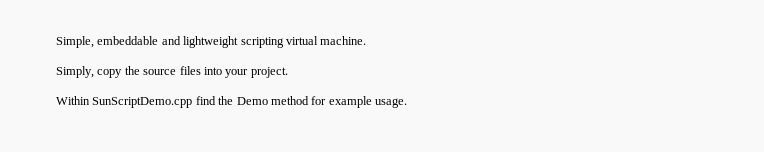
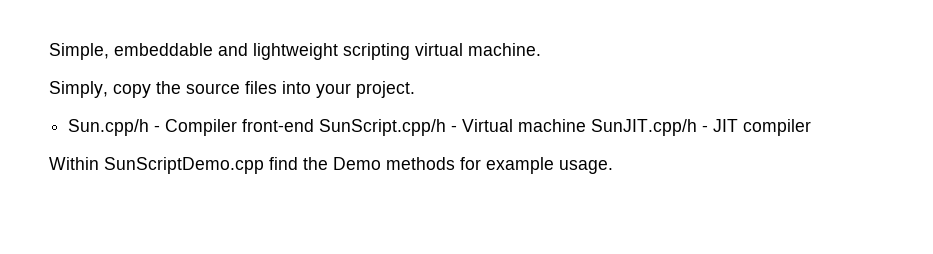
+ Sun.cpp/h - Compiler front-end SunScript.cpp/h - Virtual machine SunJIT.cpp/h - JIT compiler
- Within SunScriptDemo.cpp find the Demo method for example usage.
+ Within SunScriptDemo.cpp find the Demo methods for example usage.

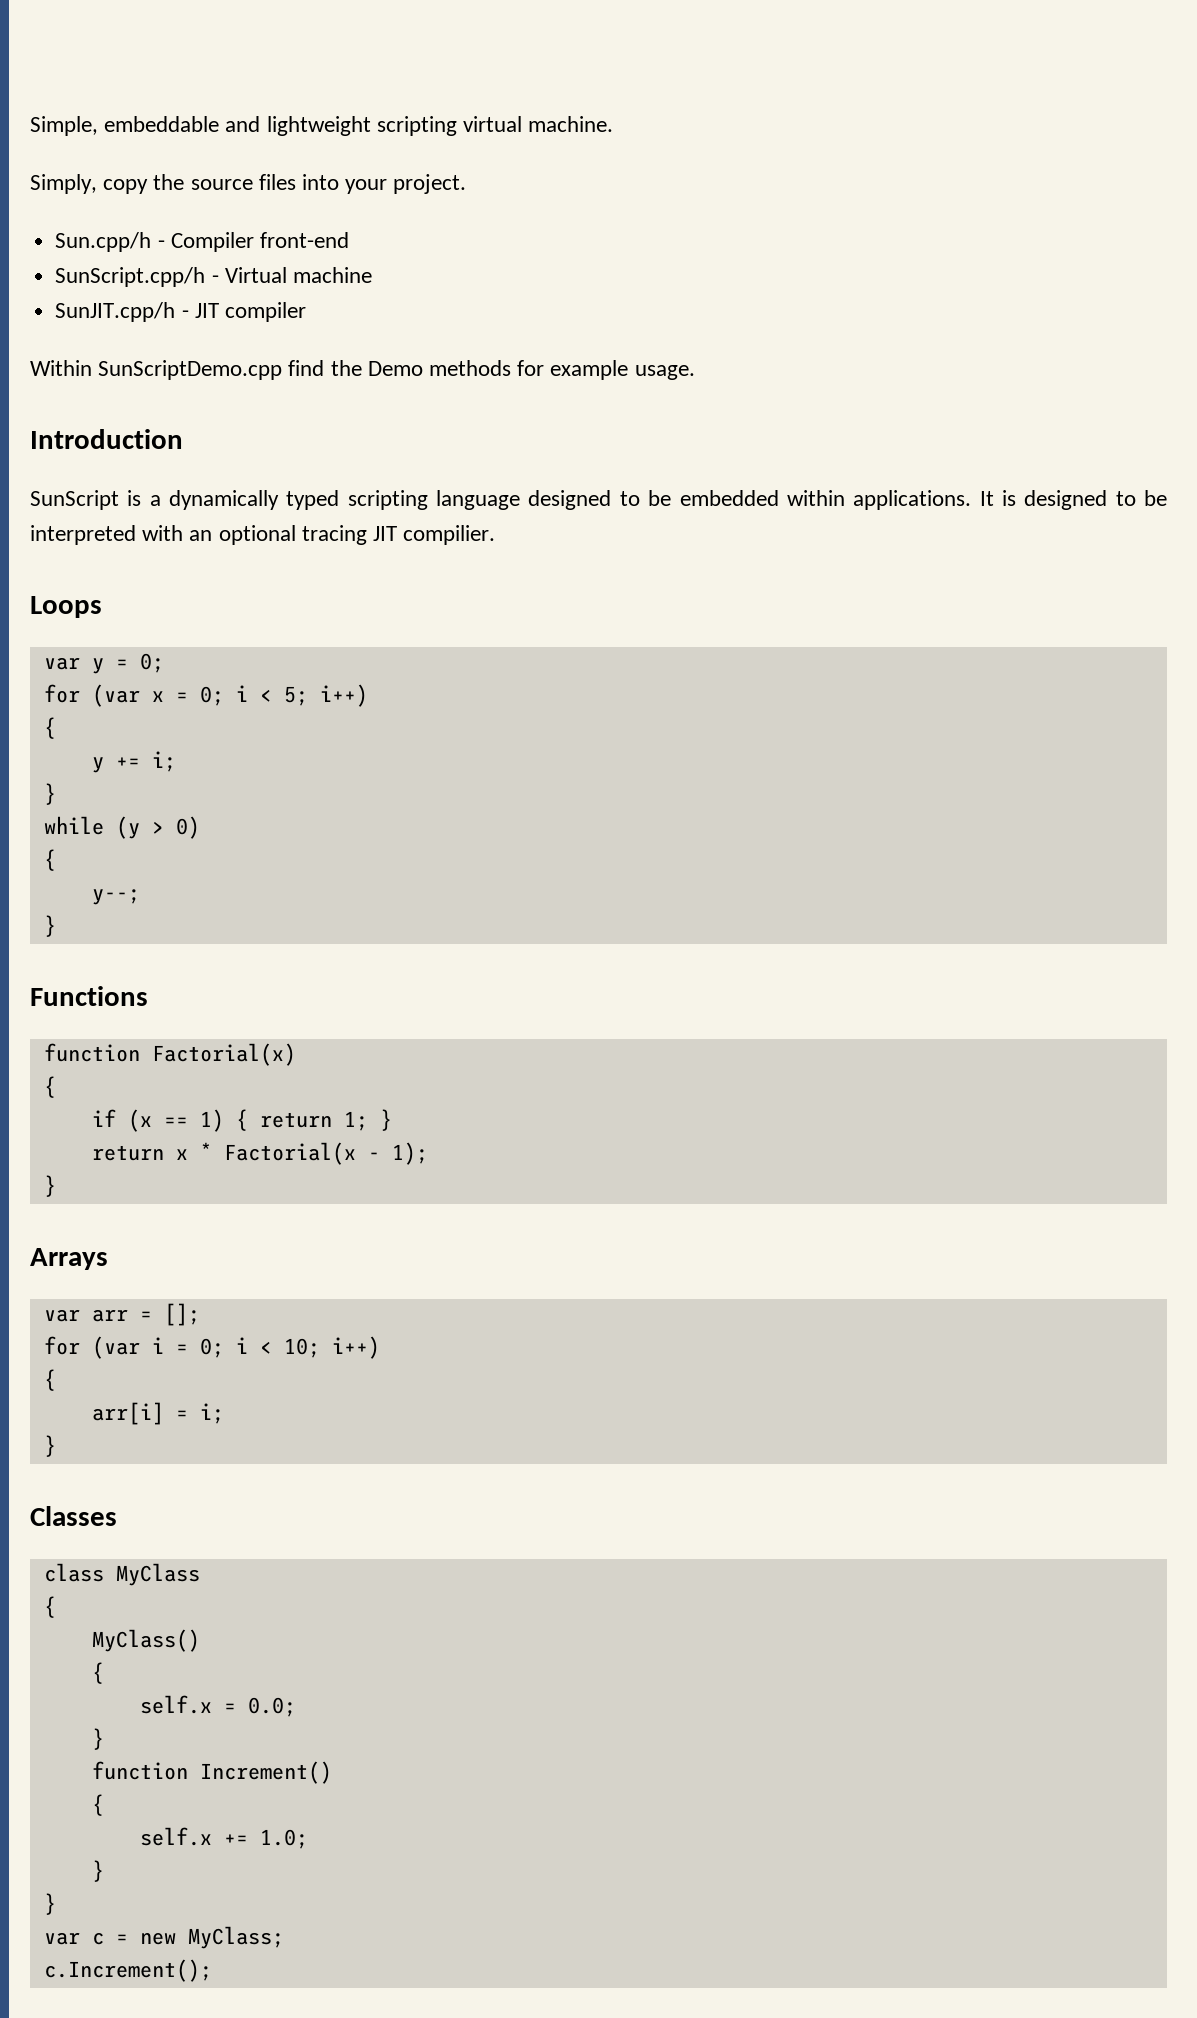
- Sun.cpp/h - Compiler front-end SunScript.cpp/h - Virtual machine SunJIT.cpp/h - JIT compiler
+ Sun.cpp/h - Compiler front-end
+ SunScript.cpp/h - Virtual machine
+ SunJIT.cpp/h - JIT compiler
+ Introduction
+ SunScript is a dynamically typed scripting language designed to be embedded within applications. It is designed to be interpreted with an optional tracing JIT compilier.
+ Loops
+ var y = 0;
+ for (var x = 0; i < 5; i++)
+ {
+ y += i;
+ }
+ while (y > 0)
+ {
+ y--;
+ }
+ Functions
+ function Factorial(x)
+ {
+ if (x == 1) { return 1; }
+ return x * Factorial(x - 1);
+ }
+ Arrays
+ var arr = [];
+ for (var i = 0; i < 10; i++)
+ {
+ arr[i] = i;
+ }
+ Classes
+ class MyClass
+ {
+ MyClass()
+ {
+ self.x = 0.0;
+ }
+ function Increment()
+ {
+ self.x += 1.0;
+ }
+ }
+ var c = new MyClass;
+ c.Increment();

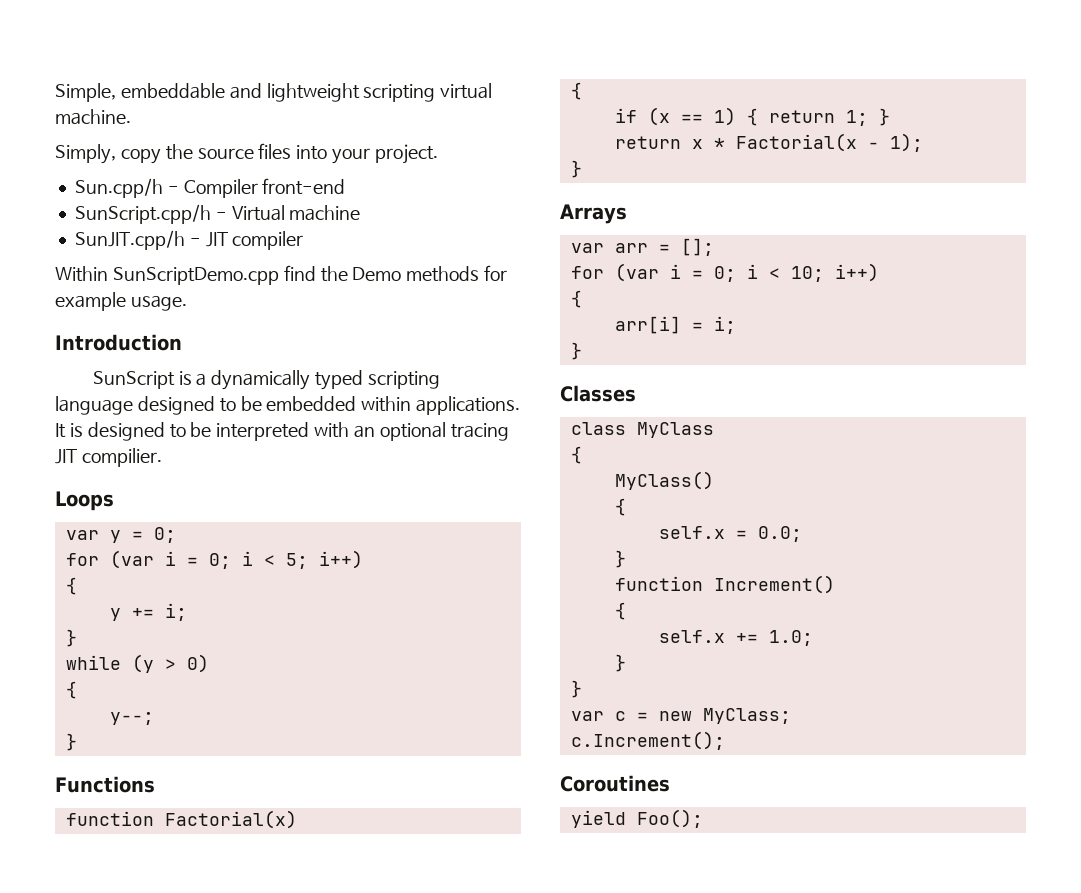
- for (var x = 0; i < 5; i++)
+ for (var i = 0; i < 5; i++)
+ Coroutines
+ yield Foo();

